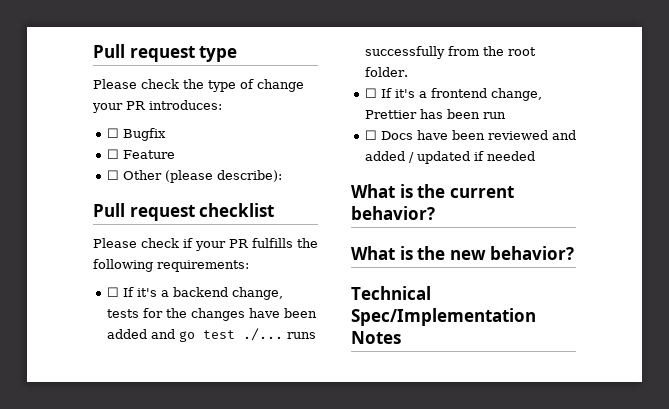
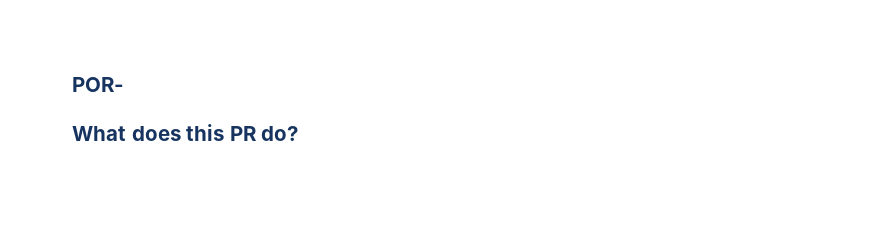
- Pull request type
- Please check the type of change your PR introduces:
- ☐ Bugfix
- ☐ Feature
- ☐ Other (please describe):
- Pull request checklist
- Please check if your PR fulfills the following requirements:
- ☐ If it's a backend change, tests for the changes have been added and go test ./... runs successfully from the root folder.
- ☐ If it's a frontend change, Prettier has been run
- ☐ Docs have been reviewed and added / updated if needed
- What is the current behavior?
- What is the new behavior?
- Technical Spec/Implementation Notes
+ POR-
+ What does this PR do?

